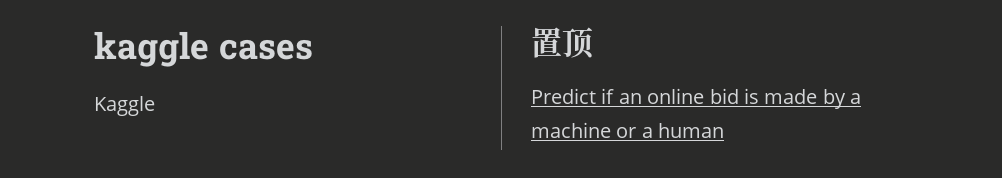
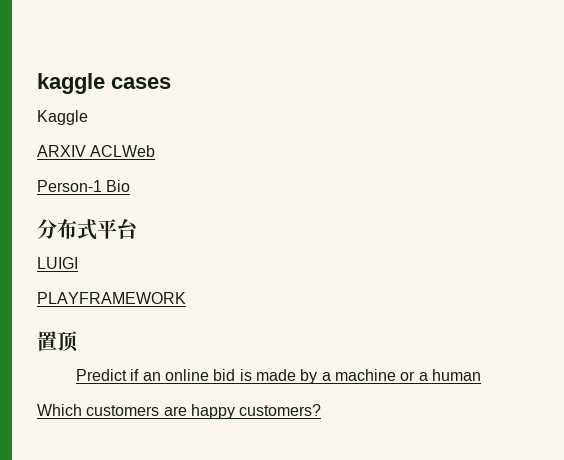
+ ARXIV ACLWeb
+ Person-1 Bio
+ 分布式平台
+ LUIGI
+ PLAYFRAMEWORK
+ Which customers are happy customers?

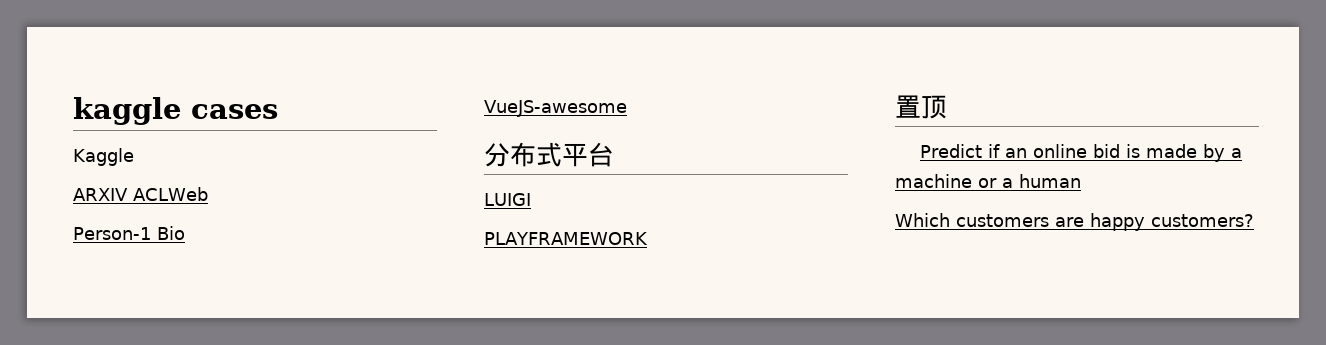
+ VueJS-awesome

